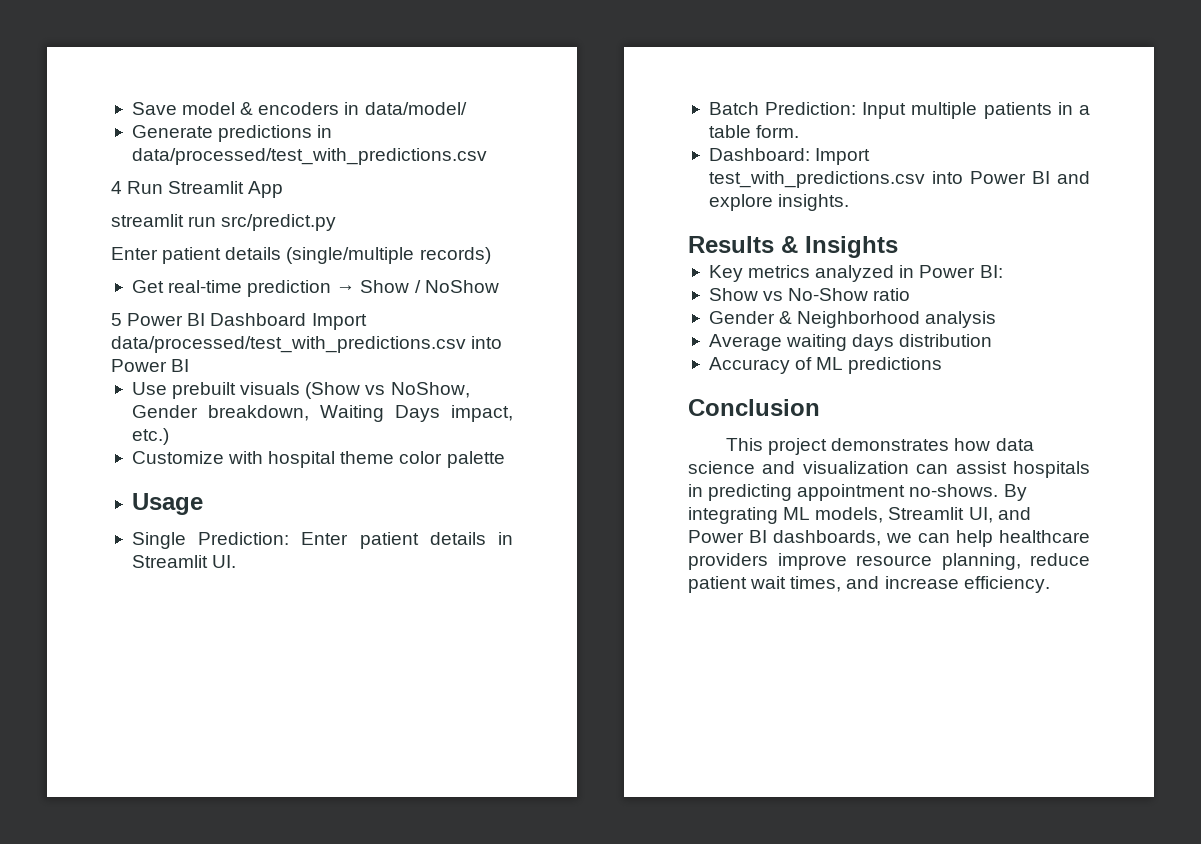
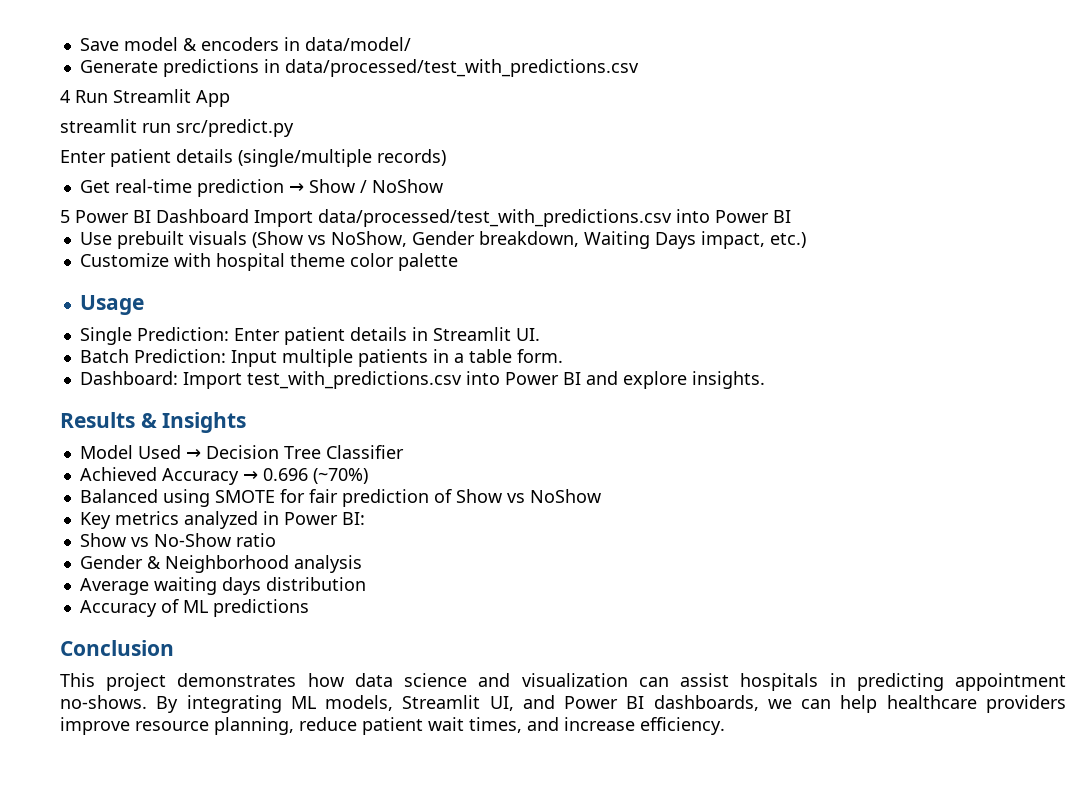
+ Model Used → Decision Tree Classifier
+ Achieved Accuracy → 0.696 (~70%)
+ Balanced using SMOTE for fair prediction of Show vs NoShow

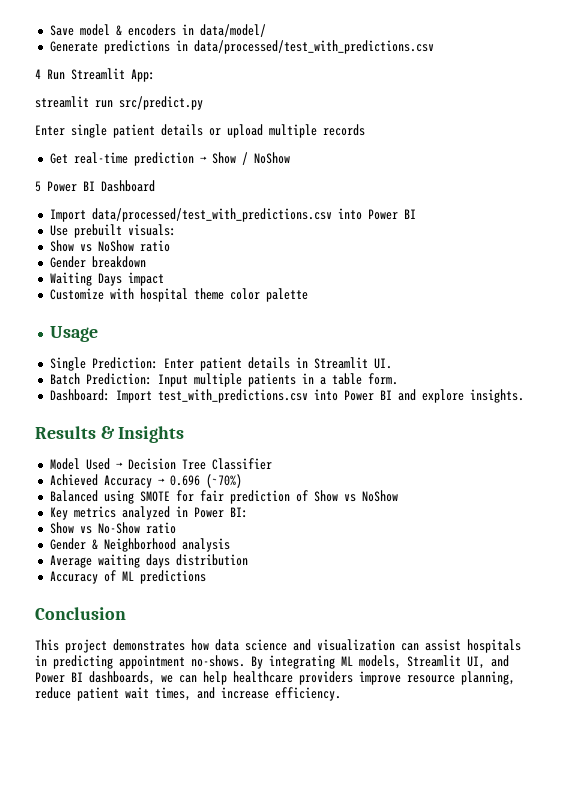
- 4 Run Streamlit App
+ 4 Run Streamlit App:
- Enter patient details (single/multiple records)
+ Enter single patient details or upload multiple records
- 5 Power BI Dashboard Import data/processed/test_with_predictions.csv into Power BI
+ 5 Power BI Dashboard
+ Import data/processed/test_with_predictions.csv into Power BI
- Use prebuilt visuals (Show vs NoShow, Gender breakdown, Waiting Days impact, etc.)
+ Use prebuilt visuals:
+ Show vs NoShow ratio
+ Gender breakdown
+ Waiting Days impact

